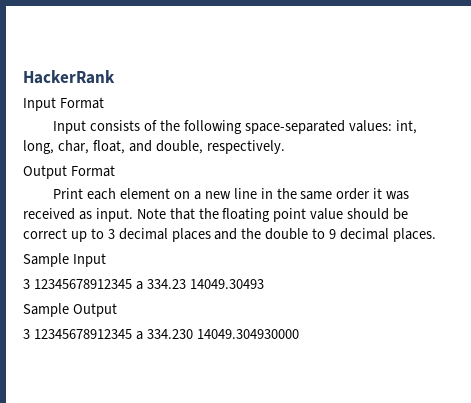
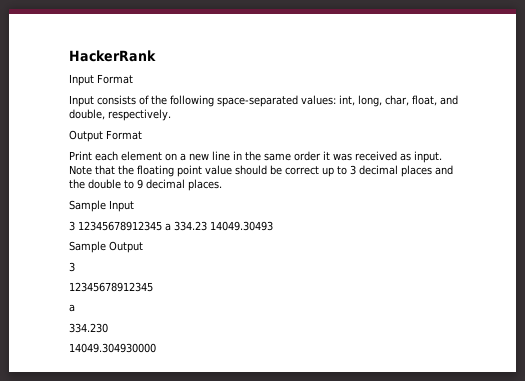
  Sample Output
- 3 12345678912345 a 334.230 14049.304930000
+ 3
+ 12345678912345
+ a
+ 334.230
+ 14049.304930000

